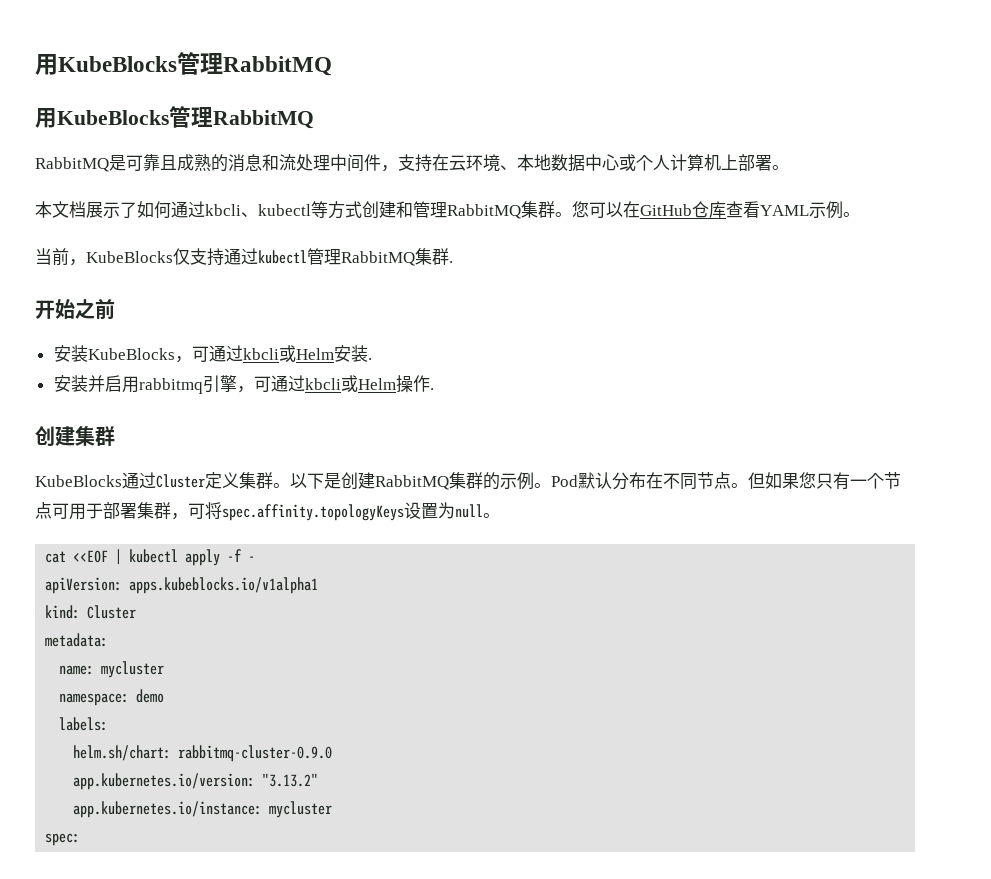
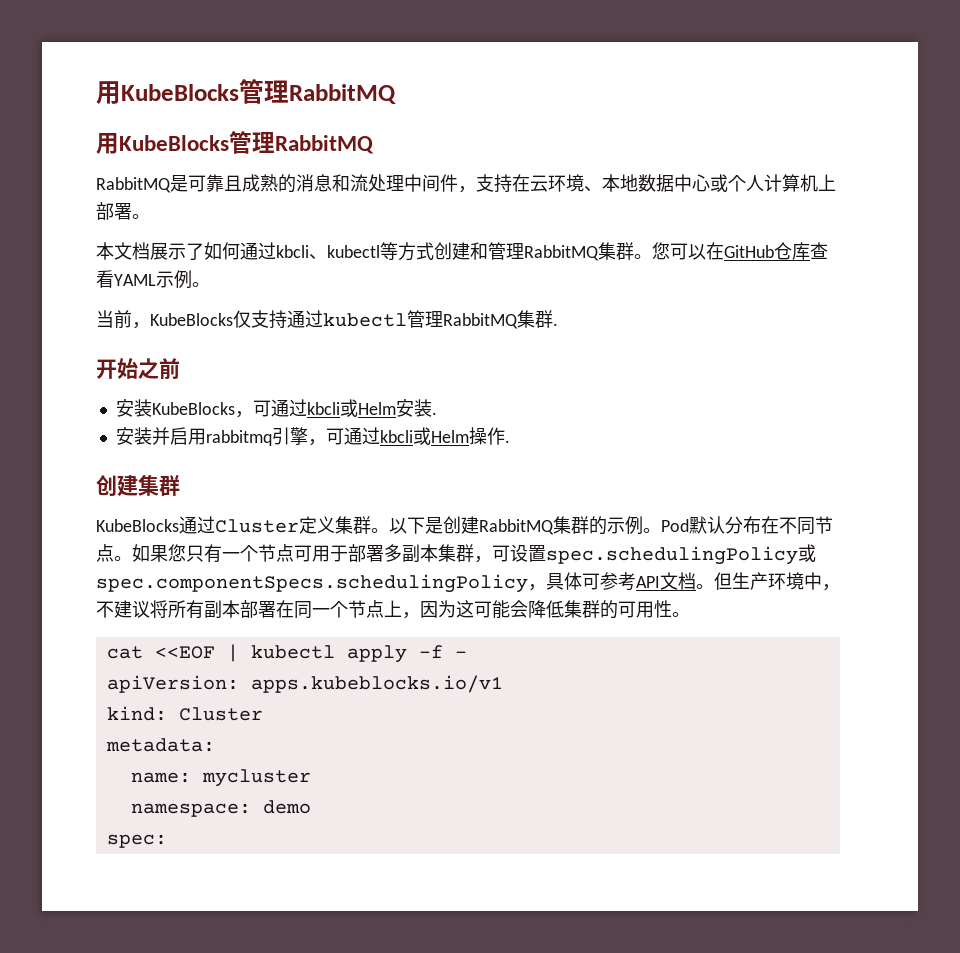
- 但如果您只有一个节点可用于部署集群，可将spec.affinity.topologyKeys设置为null。
+ 如果您只有一个节点可用于部署多副本集群，可设置spec.schedulingPolicy或spec.componentSpecs.schedulingPolicy，具体可参考API文档。但生产环境中，不建议将所有副本部署在同一个节点上，因为这可能会降低集群的可用性。
- apiVersion: apps.kubeblocks.io/v1alpha1
+ apiVersion: apps.kubeblocks.io/v1
- labels:
- helm.sh/chart: rabbitmq-cluster-0.9.0
- app.kubernetes.io/version: "3.13.2"
- app.kubernetes.io/instance: mycluster

